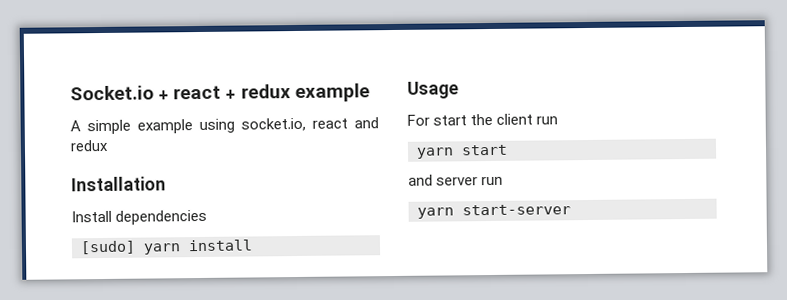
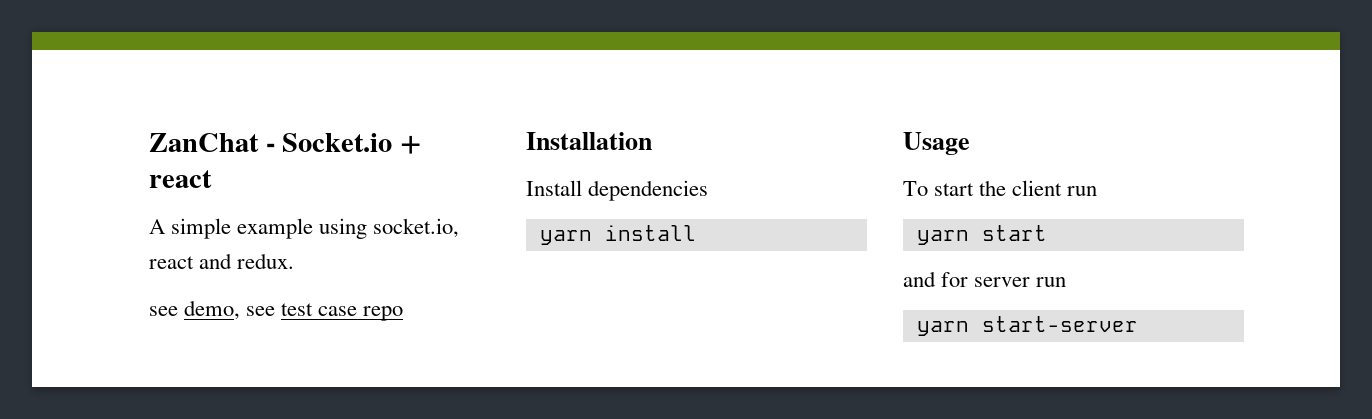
- Socket.io + react + redux example
+ ZanChat - Socket.io + react
- A simple example using socket.io, react and redux
+ A simple example using socket.io, react and redux.
+ see demo, see test case repo
- [sudo] yarn install
+ yarn install
- For start the client run
+ To start the client run
- and server run
+ and for server run

